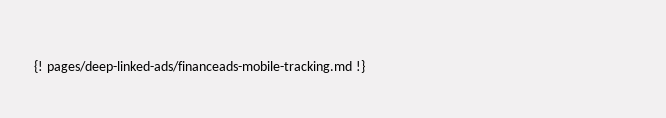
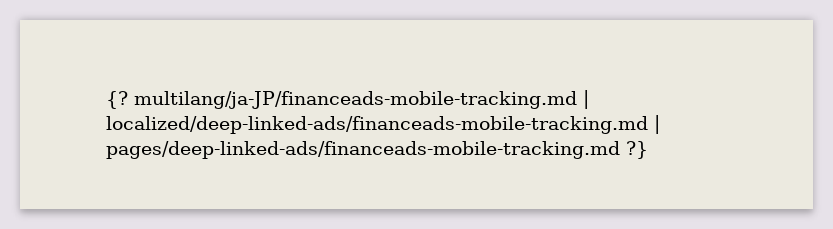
- {! pages/deep-linked-ads/financeads-mobile-tracking.md !}
+ {? multilang/ja-JP/financeads-mobile-tracking.md | localized/deep-linked-ads/financeads-mobile-tracking.md | pages/deep-linked-ads/financeads-mobile-tracking.md ?}

